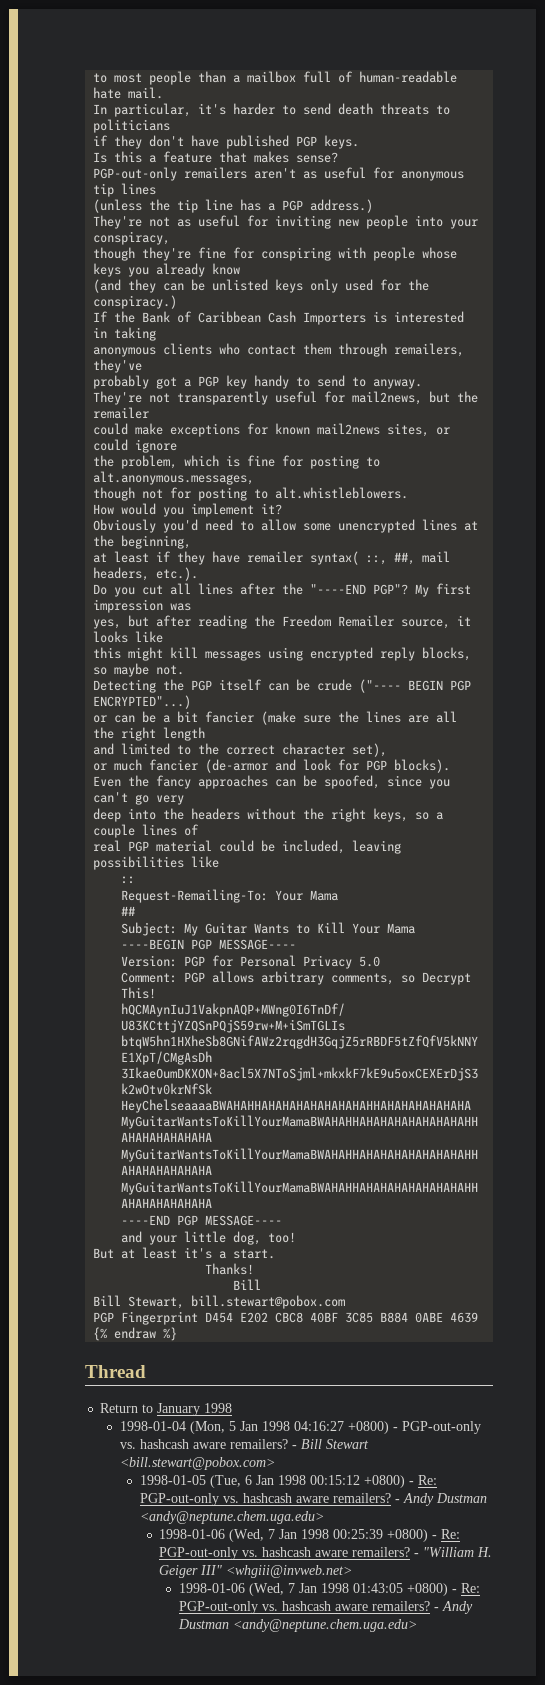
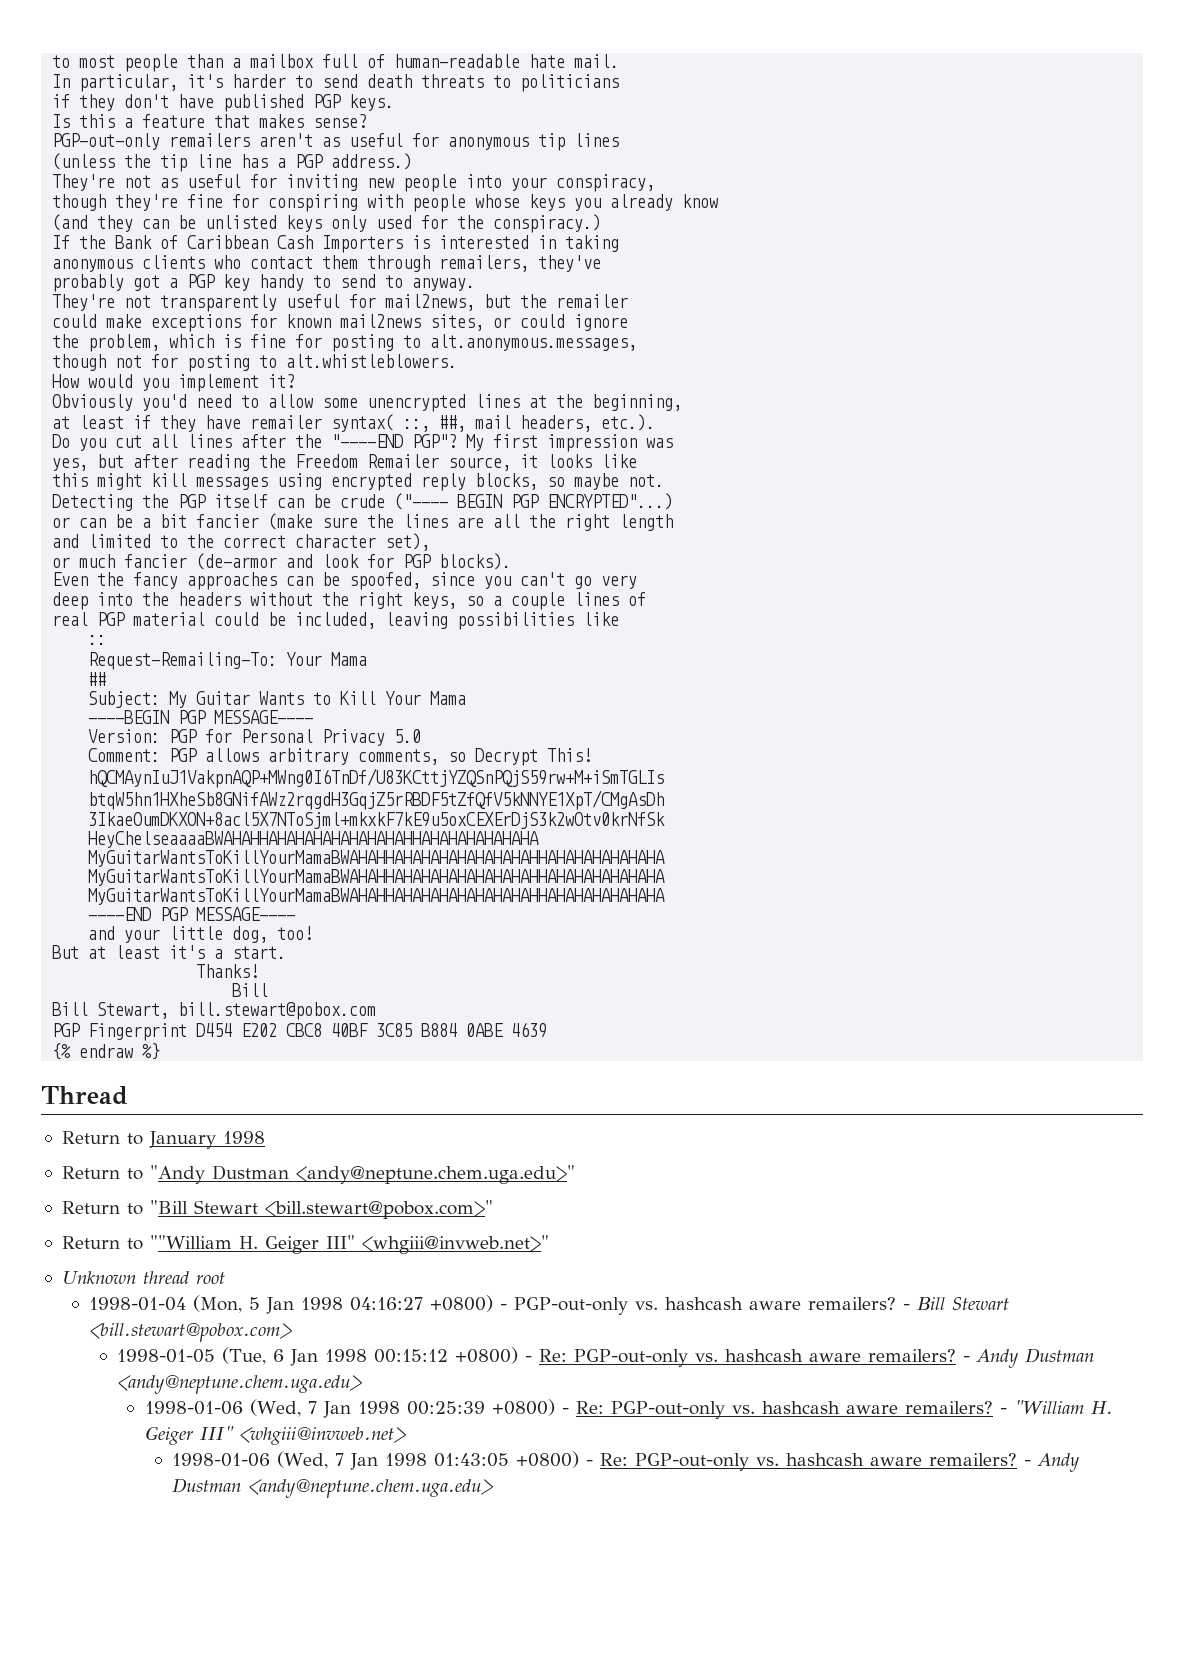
+ Return to "Andy Dustman <andy@neptune.chem.uga.edu>"
+ Return to "Bill Stewart <bill.stewart@pobox.com>"
+ Return to ""William H. Geiger III" <whgiii@invweb.net>"
+ Unknown thread root

